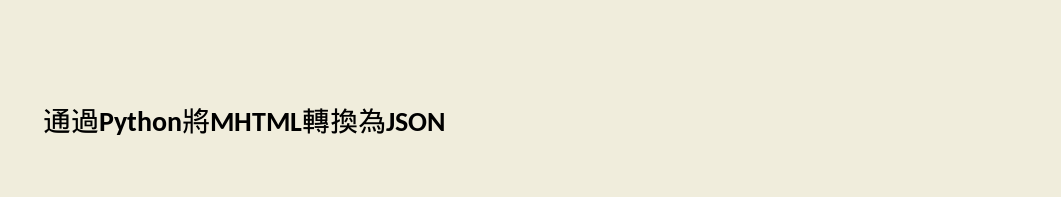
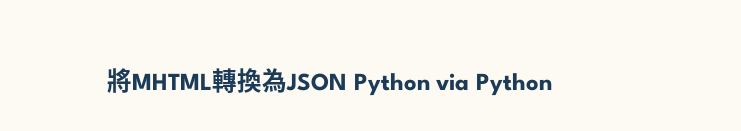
- 通過Python將MHTML轉換為JSON
+ 將MHTML轉換為JSON Python via Python

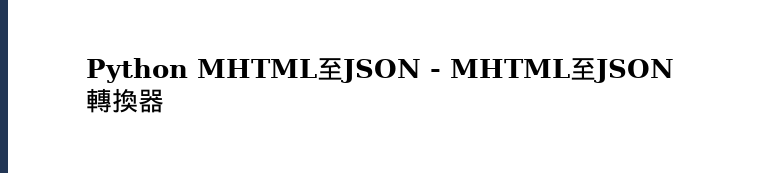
- 將MHTML轉換為JSON Python via Python
+ Python MHTML至JSON - MHTML至JSON轉換器

